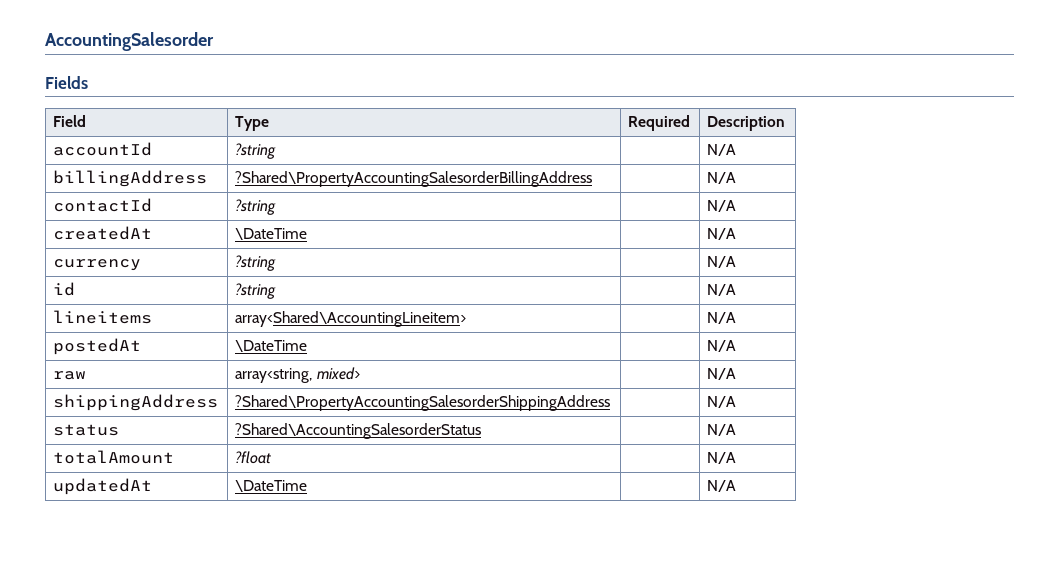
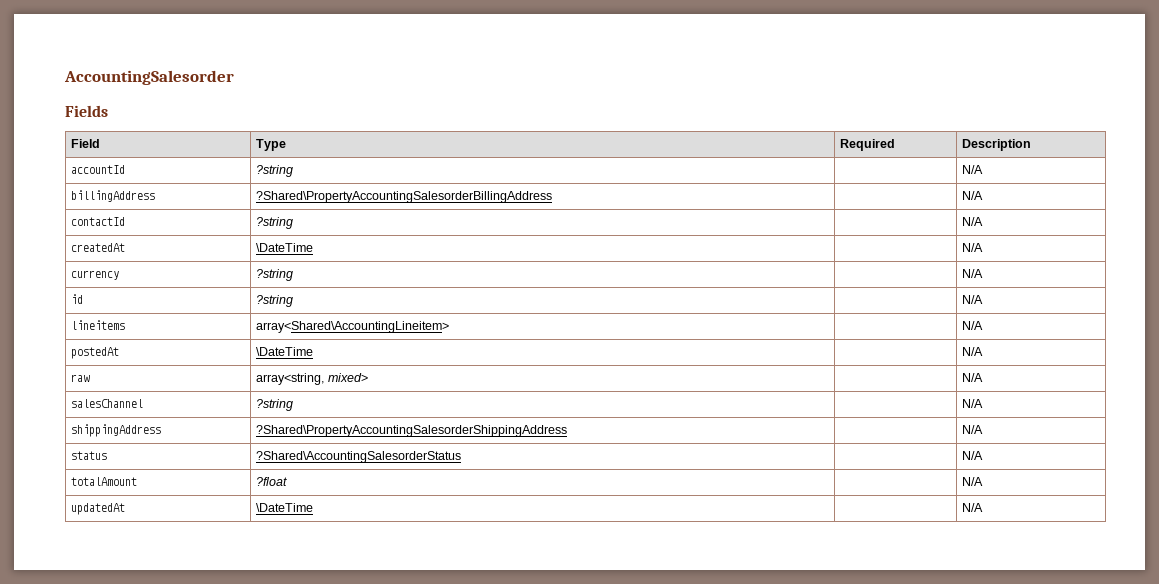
+ salesChannel | ?string | | N/A

